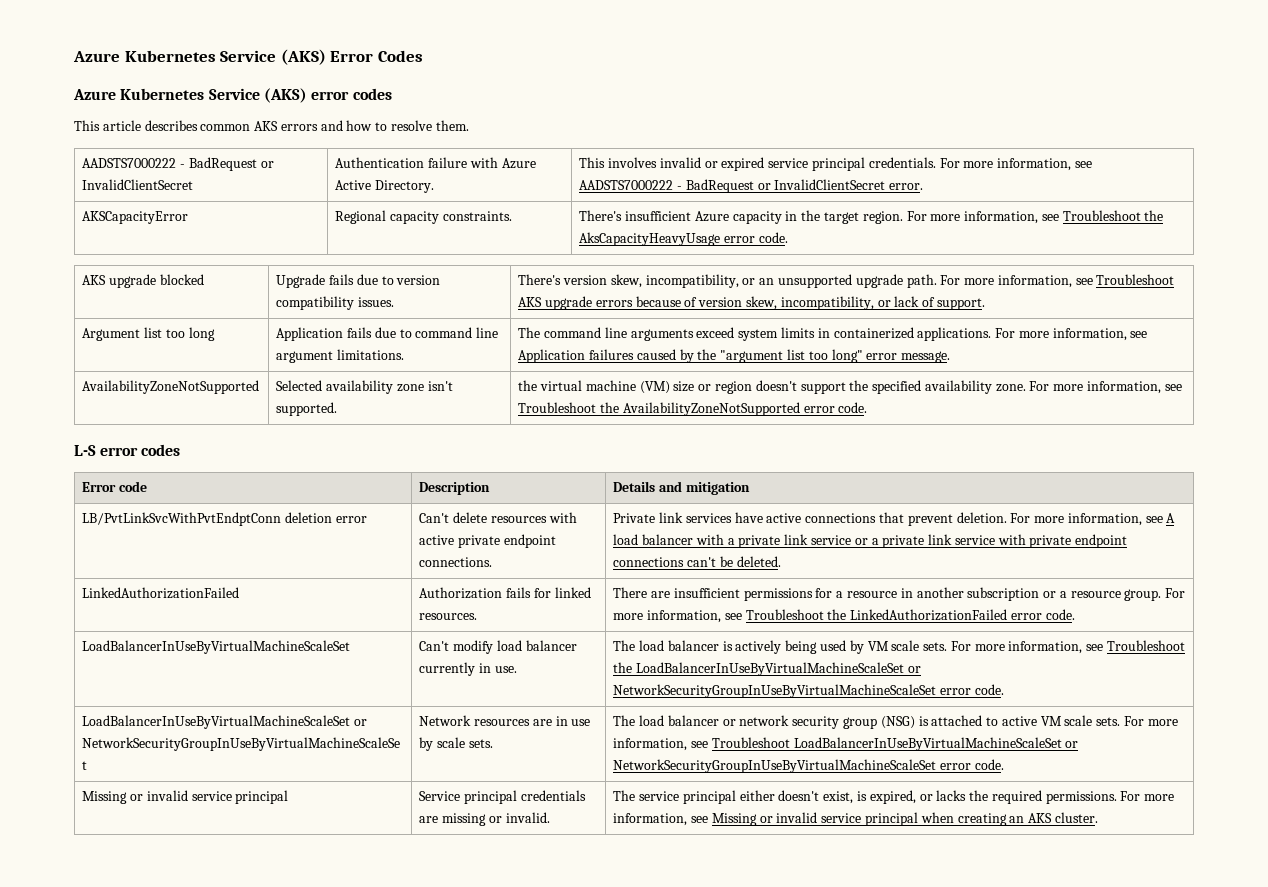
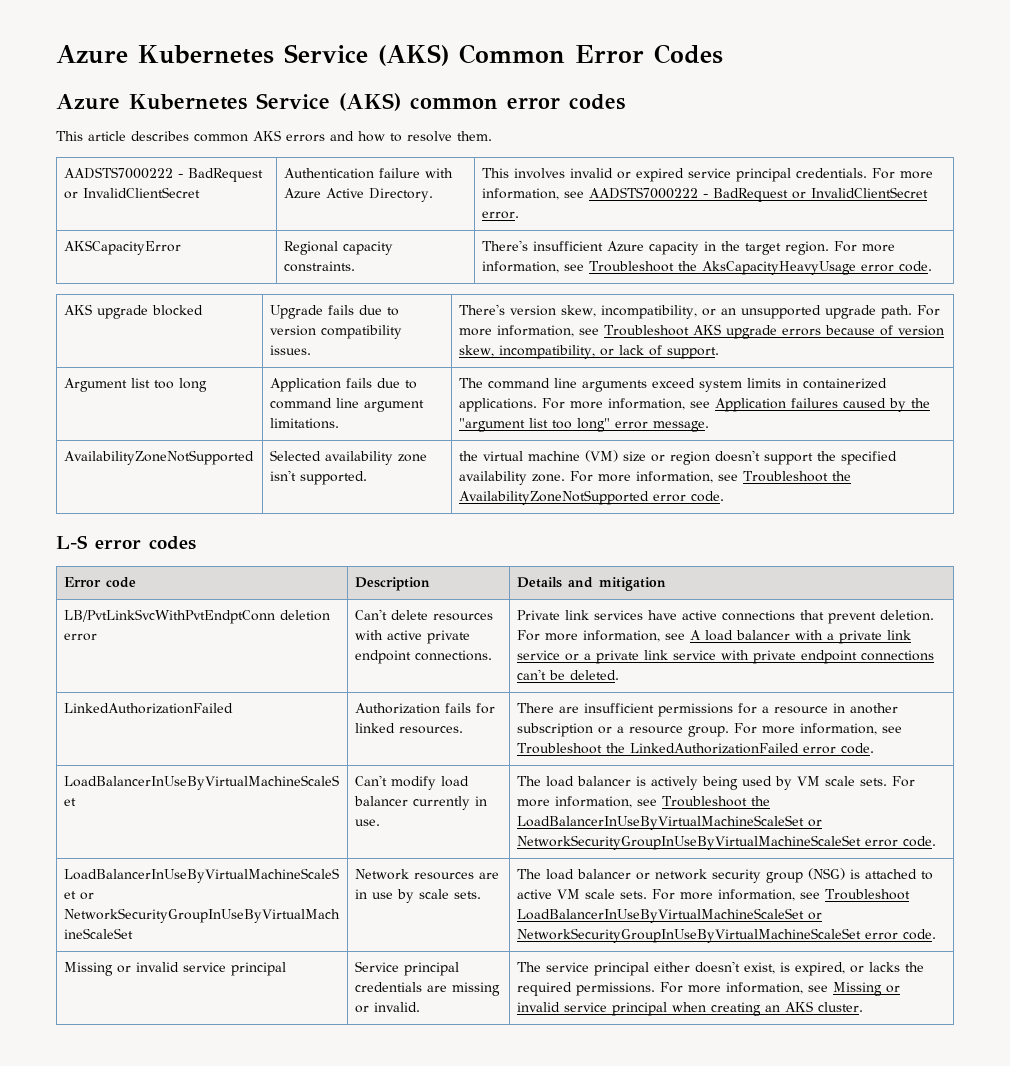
- Azure Kubernetes Service (AKS) Error Codes
+ Azure Kubernetes Service (AKS) Common Error Codes
- Azure Kubernetes Service (AKS) error codes
+ Azure Kubernetes Service (AKS) common error codes

